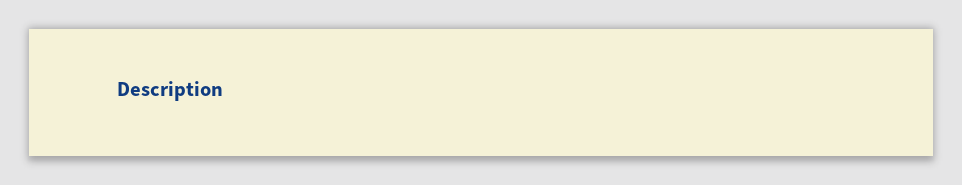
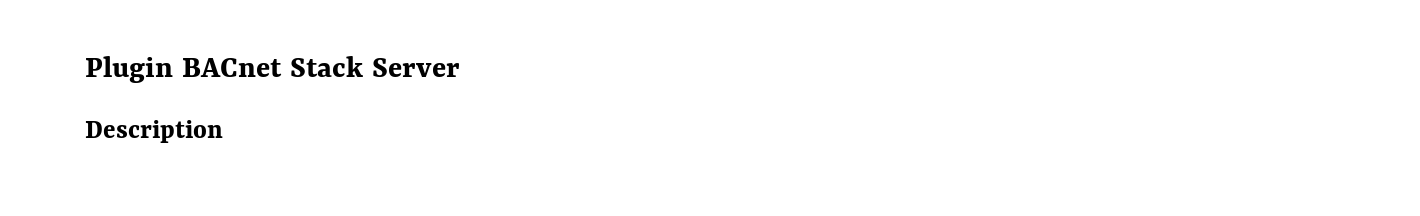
+ Plugin BACnet Stack Server

